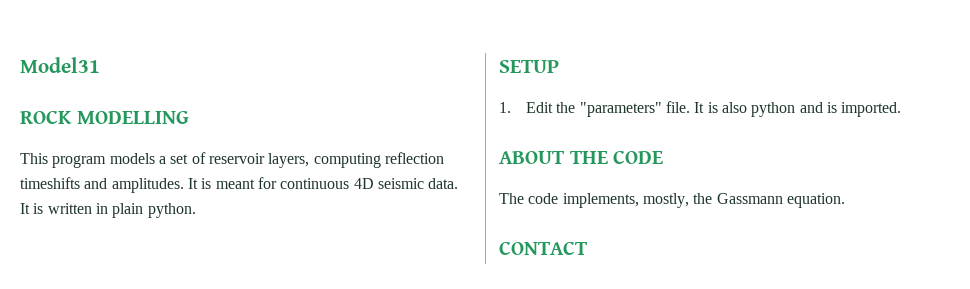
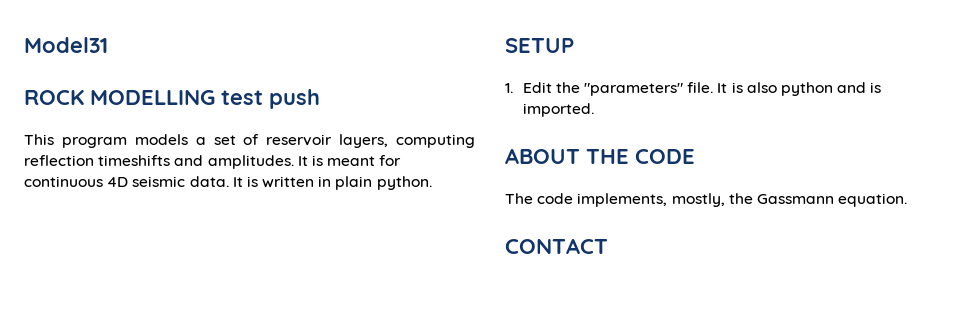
- ROCK MODELLING
+ ROCK MODELLING test push

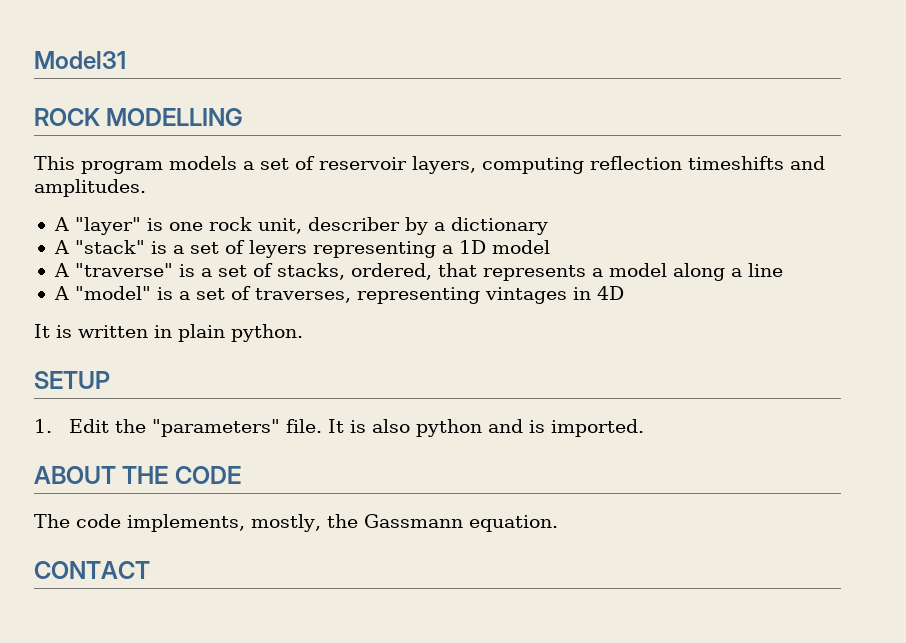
- ROCK MODELLING test push
+ ROCK MODELLING
- This program models a set of reservoir layers, computing reflection timeshifts and amplitudes. It is meant for continuous 4D seismic data. It is written in plain python.
+ This program models a set of reservoir layers, computing reflection timeshifts and amplitudes.
+ A "layer" is one rock unit, describer by a dictionary
+ A "stack" is a set of leyers representing a 1D model
+ A "traverse" is a set of stacks, ordered, that represents a model along a line
+ A "model" is a set of traverses, representing vintages in 4D
+ It is written in plain python.

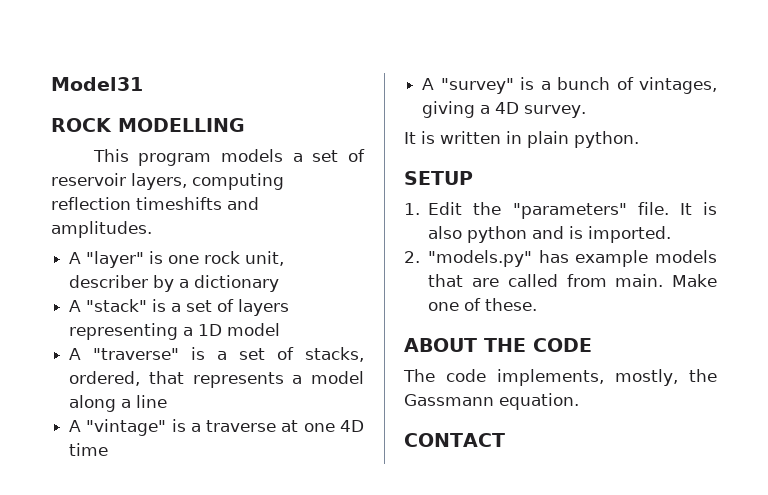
- A "stack" is a set of leyers representing a 1D model
+ A "stack" is a set of layers representing a 1D model
- A "model" is a set of traverses, representing vintages in 4D
+ A "vintage" is a traverse at one 4D time
+ A "survey" is a bunch of vintages, giving a 4D survey.
+ 2. "models.py" has example models that are called from main. Make one of these.

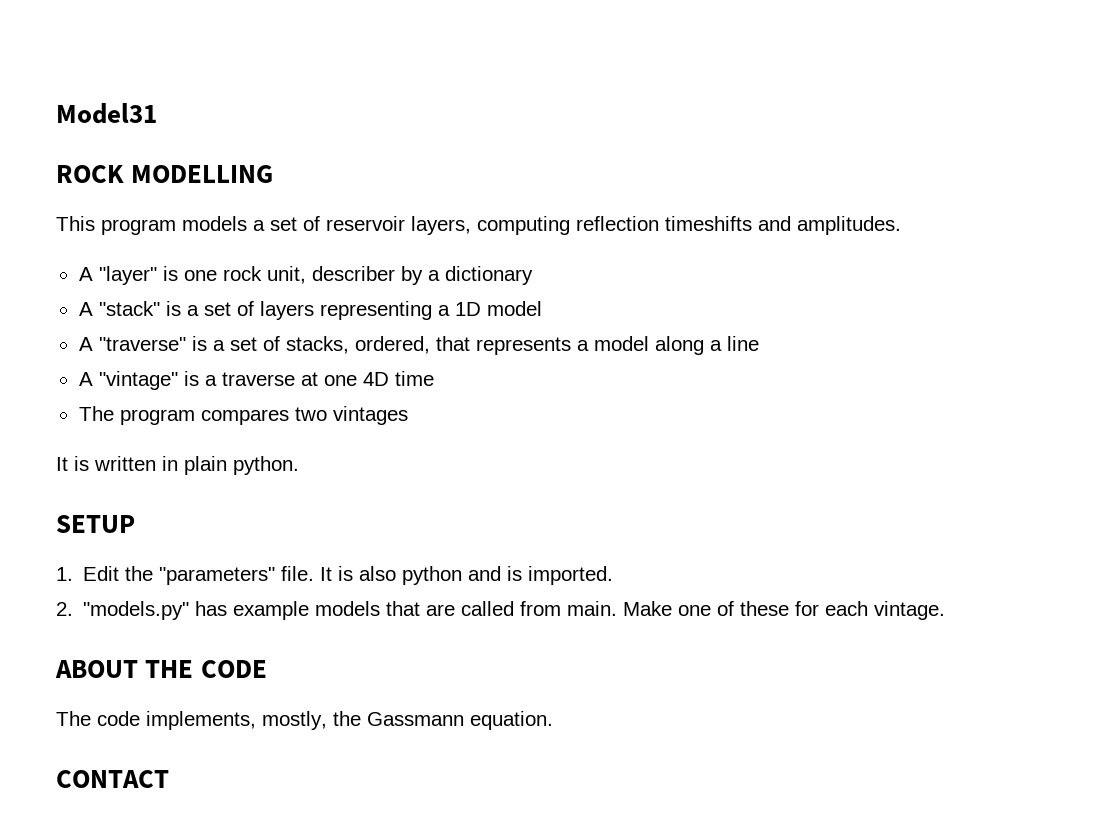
- A "survey" is a bunch of vintages, giving a 4D survey.
+ The program compares two vintages
- Make one of these.
+ Make one of these for each vintage.

